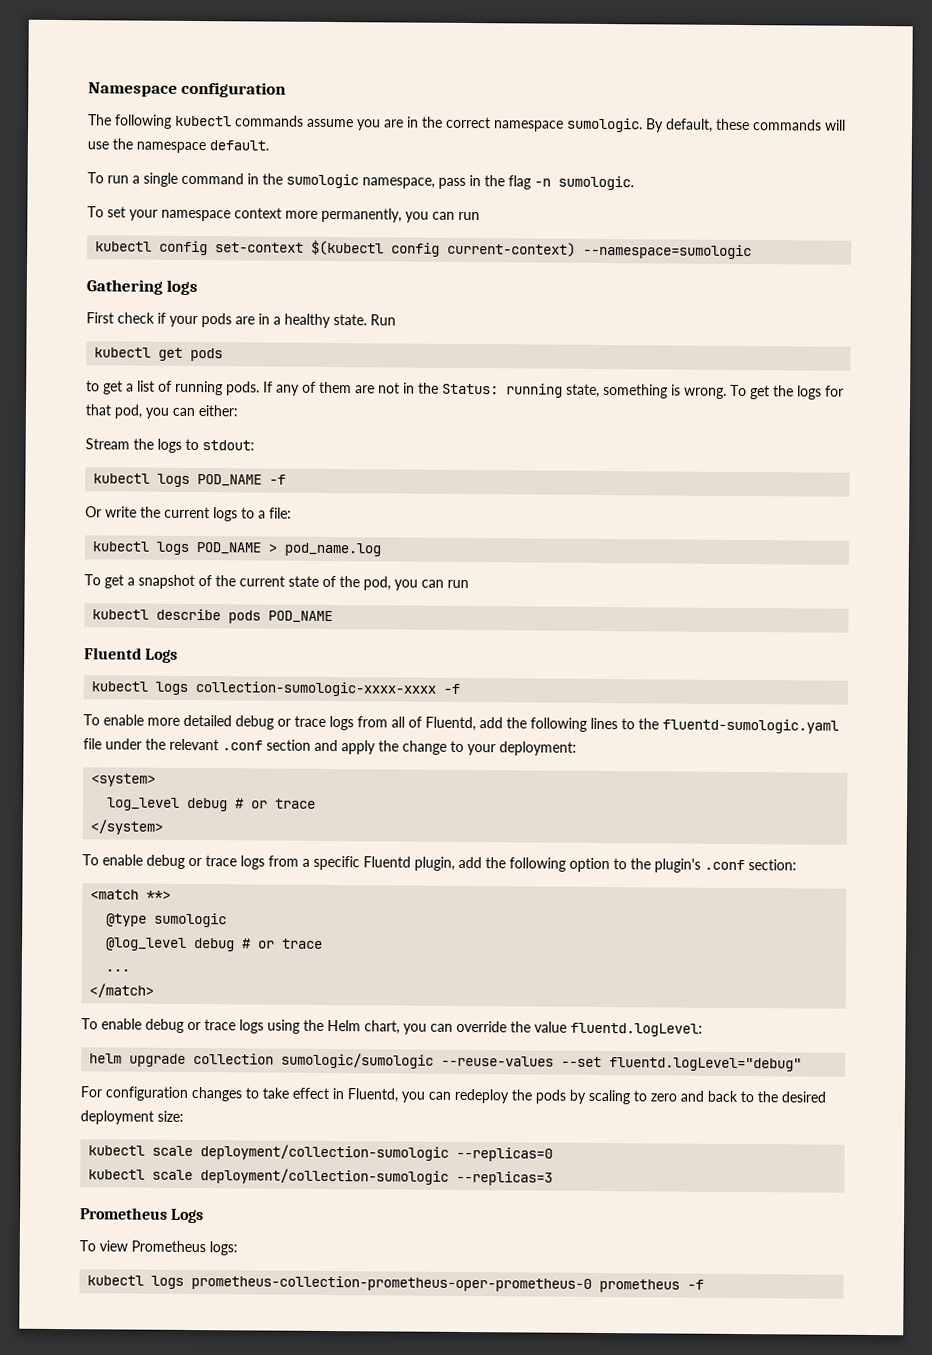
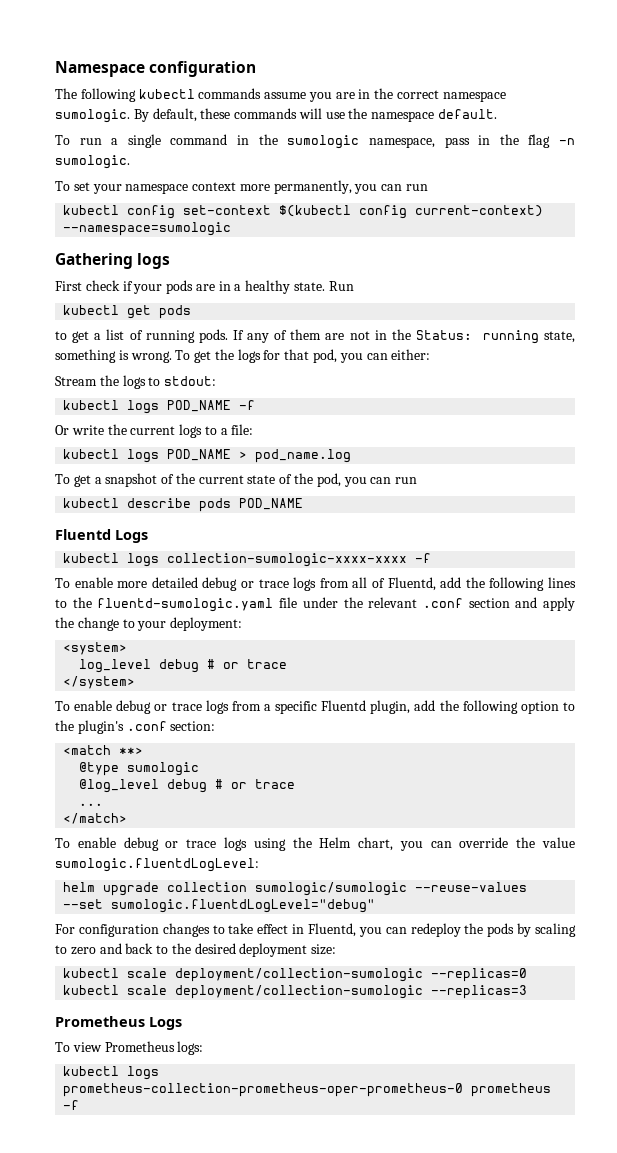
- To enable debug or trace logs using the Helm chart, you can override the value fluentd.logLevel:
+ To enable debug or trace logs using the Helm chart, you can override the value sumologic.fluentdLogLevel:
- helm upgrade collection sumologic/sumologic --reuse-values --set fluentd.logLevel="debug"
+ helm upgrade collection sumologic/sumologic --reuse-values --set sumologic.fluentdLogLevel="debug"

